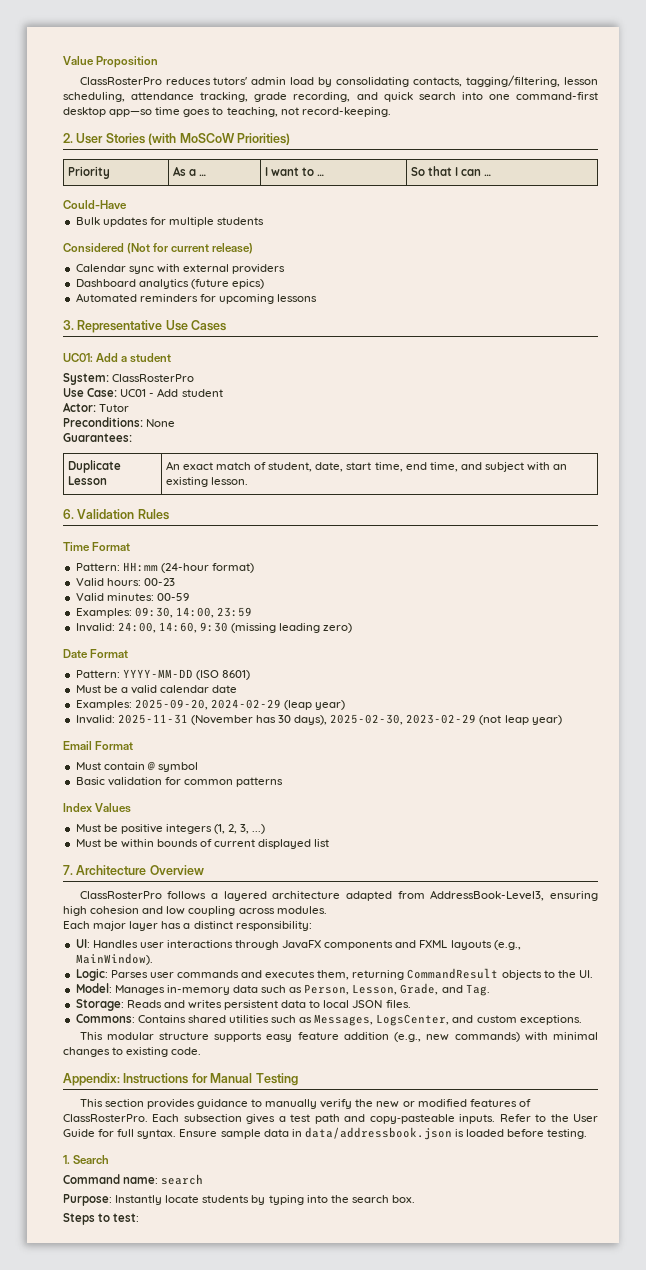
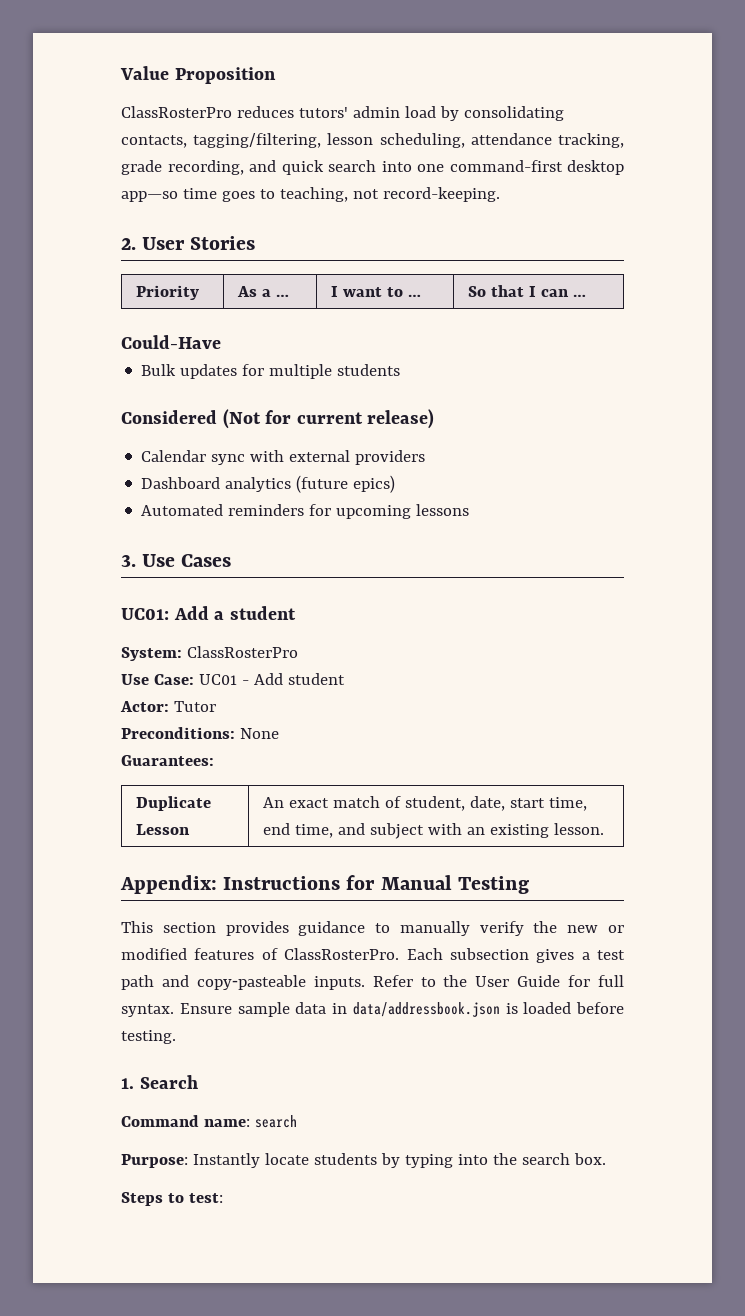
- 2. User Stories (with MoSCoW Priorities)
+ 2. User Stories
- 3. Representative Use Cases
+ 3. Use Cases
- 6. Validation Rules
- Time Format
- Pattern: HH:mm (24-hour format)
- Valid hours: 00-23
- Valid minutes: 00-59
- Examples: 09:30, 14:00, 23:59
- Invalid: 24:00, 14:60, 9:30 (missing leading zero)
- Date Format
- Pattern: YYYY-MM-DD (ISO 8601)
- Must be a valid calendar date
- Examples: 2025-09-20, 2024-02-29 (leap year)
- Invalid: 2025-11-31 (November has 30 days), 2025-02-30, 2023-02-29 (not leap year)
- Email Format
- Must contain @ symbol
- Basic validation for common patterns
- Index Values
- Must be positive integers (1, 2, 3, ...)
- Must be within bounds of current displayed list
- 7. Architecture Overview
- ClassRosterPro follows a layered architecture adapted from AddressBook-Level3, ensuring high cohesion and low coupling across modules.
- Each major layer has a distinct responsibility:
- UI: Handles user interactions through JavaFX components and FXML layouts (e.g., MainWindow).
- Logic: Parses user commands and executes them, returning CommandResult objects to the UI.
- Model: Manages in-memory data such as Person, Lesson, Grade, and Tag.
- Storage: Reads and writes persistent data to local JSON files.
- Commons: Contains shared utilities such as Messages, LogsCenter, and custom exceptions.
- This modular structure supports easy feature addition (e.g., new commands) with minimal changes to existing code.

